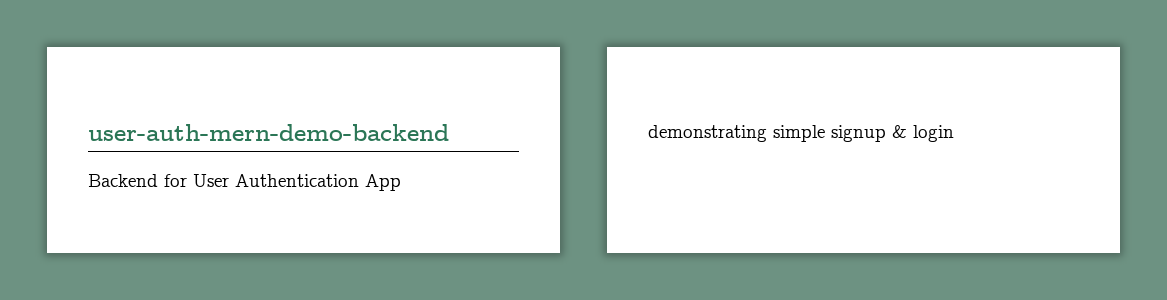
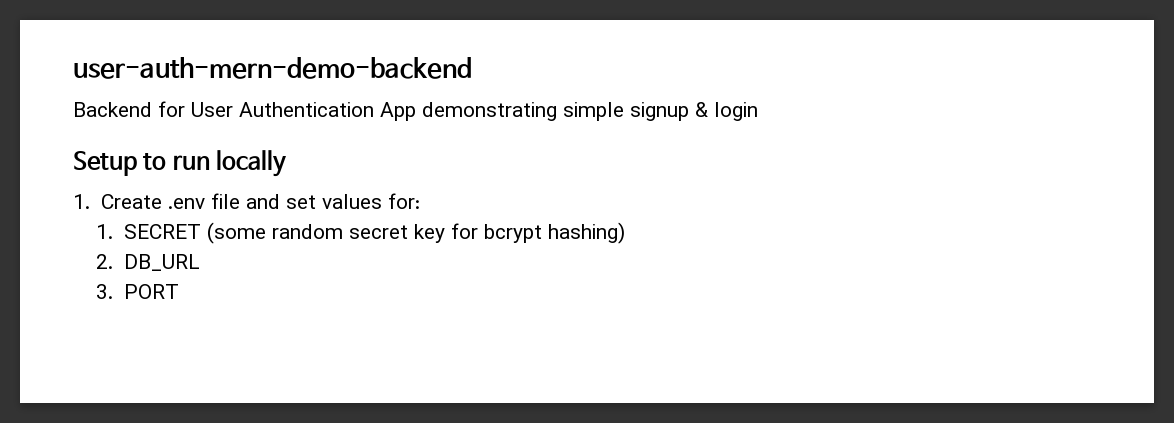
+ Setup to run locally
+ 1. Create .env file and set values for:
+ 1. SECRET (some random secret key for bcrypt hashing)
+ 2. DB_URL
+ 3. PORT

